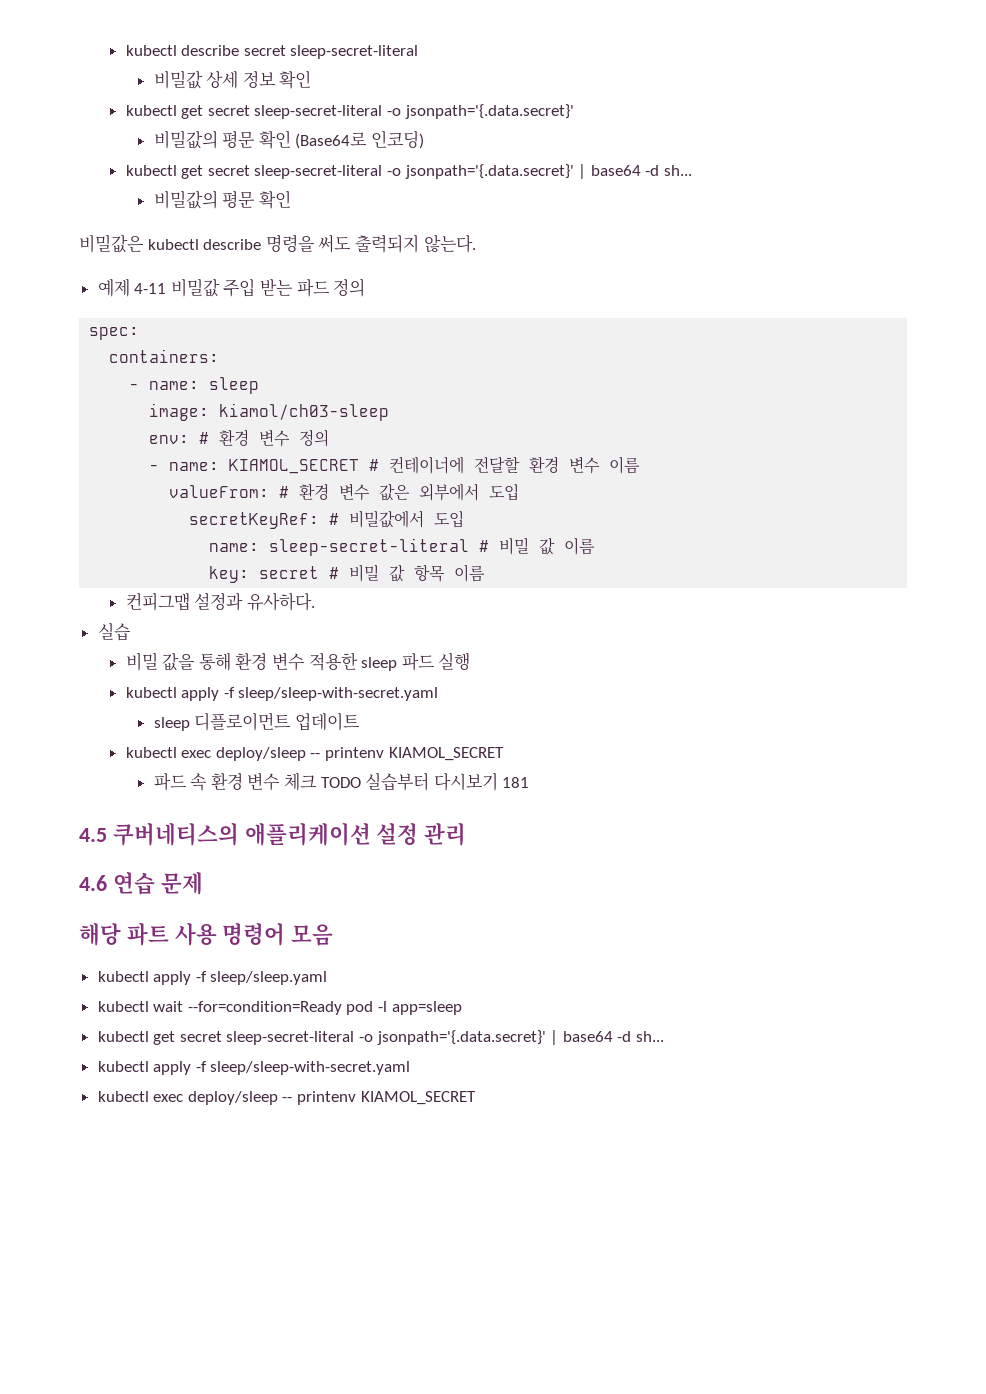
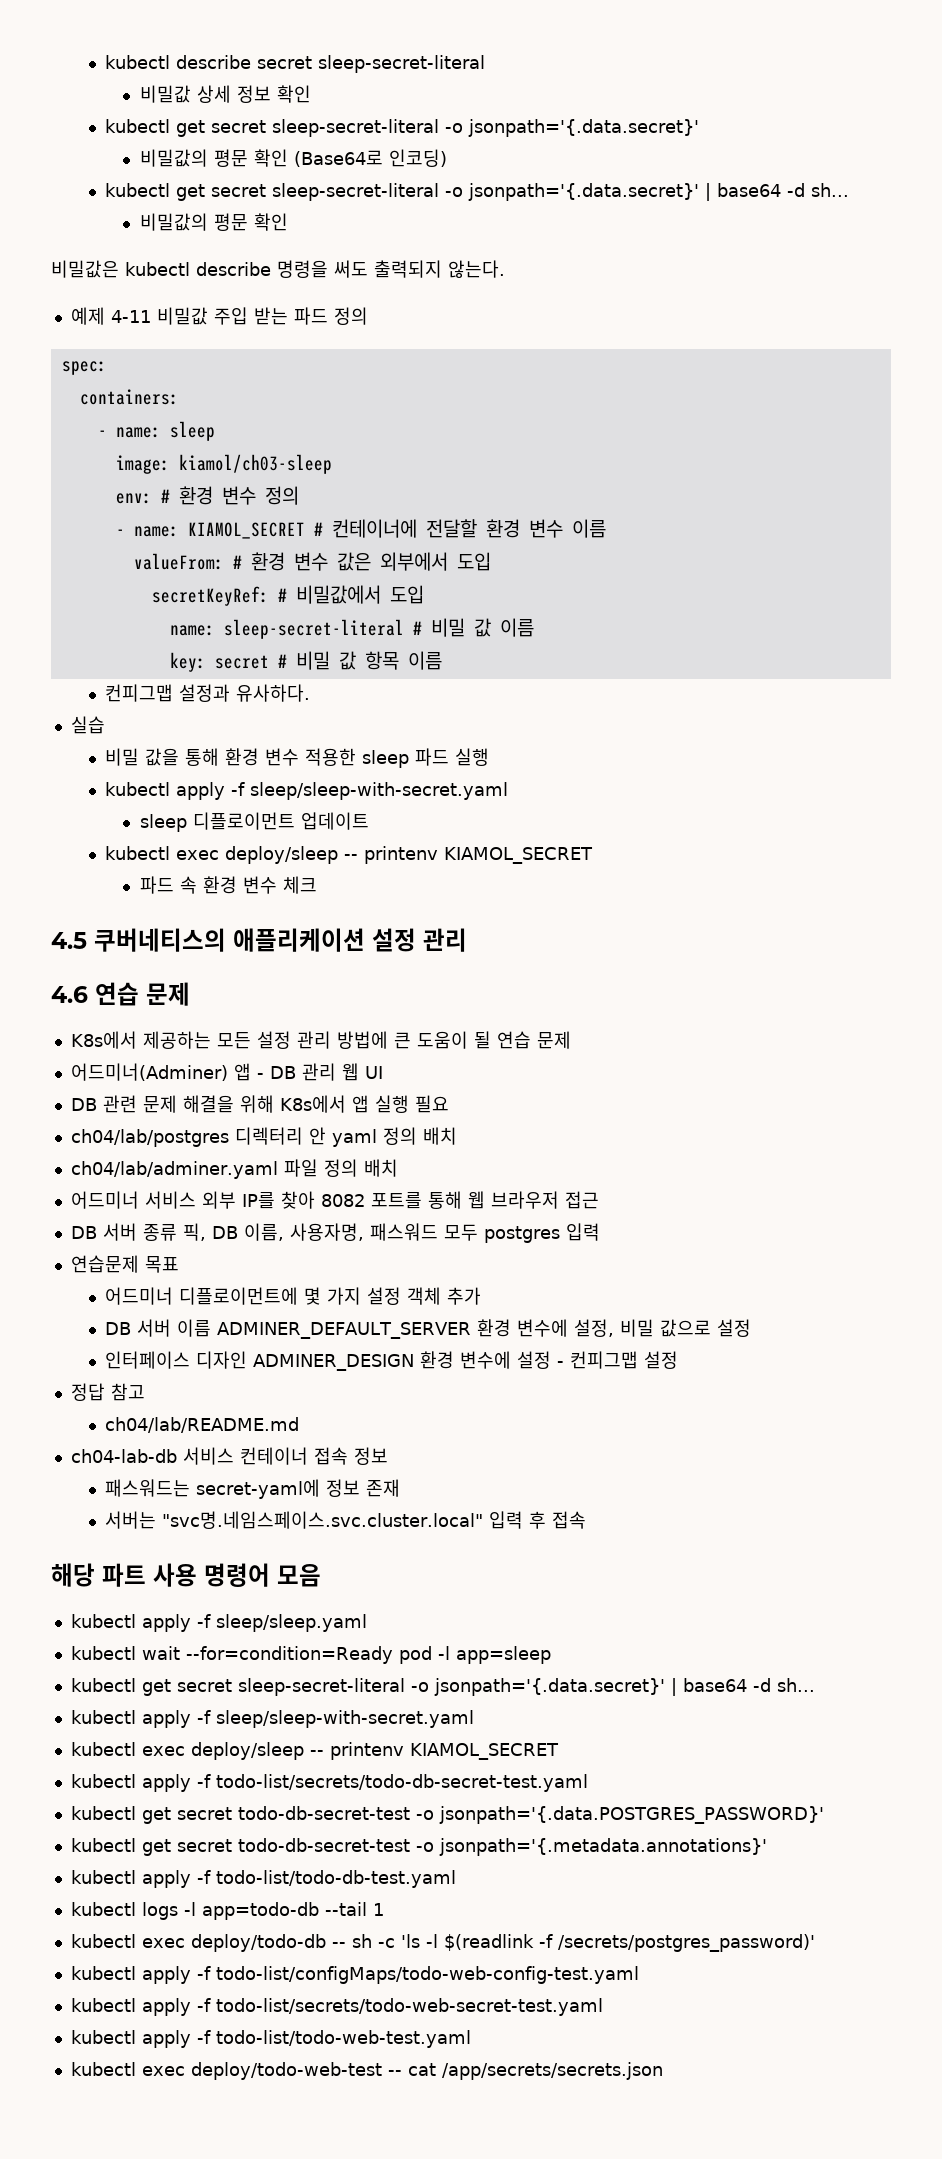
- 파드 속 환경 변수 체크 TODO 실습부터 다시보기 181
+ 파드 속 환경 변수 체크
+ K8s에서 제공하는 모든 설정 관리 방법에 큰 도움이 될 연습 문제
+ 어드미너(Adminer) 앱 - DB 관리 웹 UI
+ DB 관련 문제 해결을 위해 K8s에서 앱 실행 필요
+ ch04/lab/postgres 디렉터리 안 yaml 정의 배치
+ ch04/lab/adminer.yaml 파일 정의 배치
+ 어드미너 서비스 외부 IP를 찾아 8082 포트를 통해 웹 브라우저 접근
+ DB 서버 종류 픽, DB 이름, 사용자명, 패스워드 모두 postgres 입력
+ 연습문제 목표
+ 어드미너 디플로이먼트에 몇 가지 설정 객체 추가
+ DB 서버 이름 ADMINER_DEFAULT_SERVER 환경 변수에 설정, 비밀 값으로 설정
+ 인터페이스 디자인 ADMINER_DESIGN 환경 변수에 설정 - 컨피그맵 설정
+ 정답 참고
+ ch04/lab/README.md
+ ch04-lab-db 서비스 컨테이너 접속 정보
+ 패스워드는 secret-yaml에 정보 존재
+ 서버는 "svc명.네임스페이스.svc.cluster.local" 입력 후 접속
+ kubectl apply -f todo-list/secrets/todo-db-secret-test.yaml
+ kubectl get secret todo-db-secret-test -o jsonpath='{.data.POSTGRES_PASSWORD}'
+ kubectl get secret todo-db-secret-test -o jsonpath='{.metadata.annotations}'
+ kubectl apply -f todo-list/todo-db-test.yaml
+ kubectl logs -l app=todo-db --tail 1
+ kubectl exec deploy/todo-db -- sh -c 'ls -l $(readlink -f /secrets/postgres_password)'
+ kubectl apply -f todo-list/configMaps/todo-web-config-test.yaml
+ kubectl apply -f todo-list/secrets/todo-web-secret-test.yaml
+ kubectl apply -f todo-list/todo-web-test.yaml
+ kubectl exec deploy/todo-web-test -- cat /app/secrets/secrets.json

